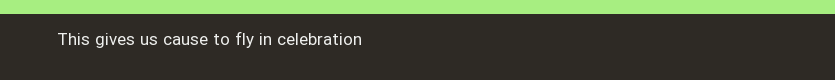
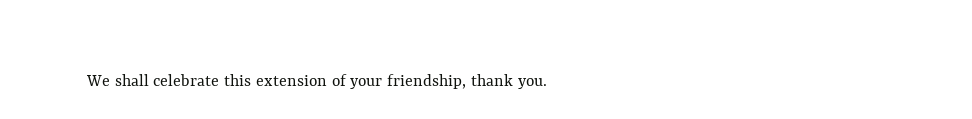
- This gives us cause to fly in celebration
+ We shall celebrate this extension of your friendship, thank you.

